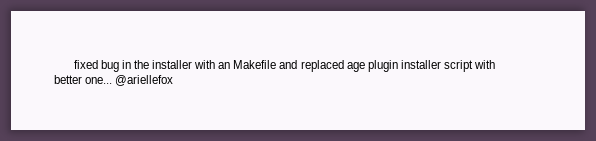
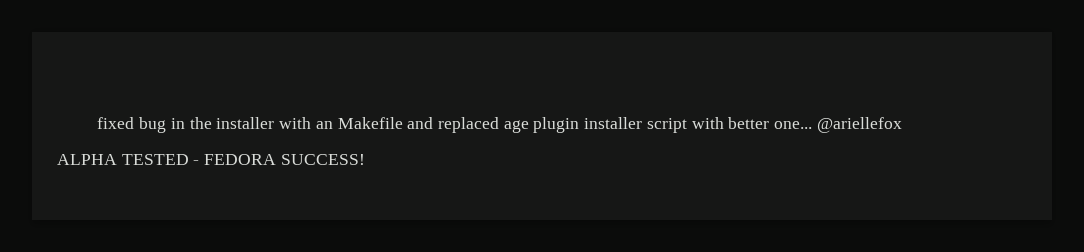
+ ALPHA TESTED - FEDORA SUCCESS!

